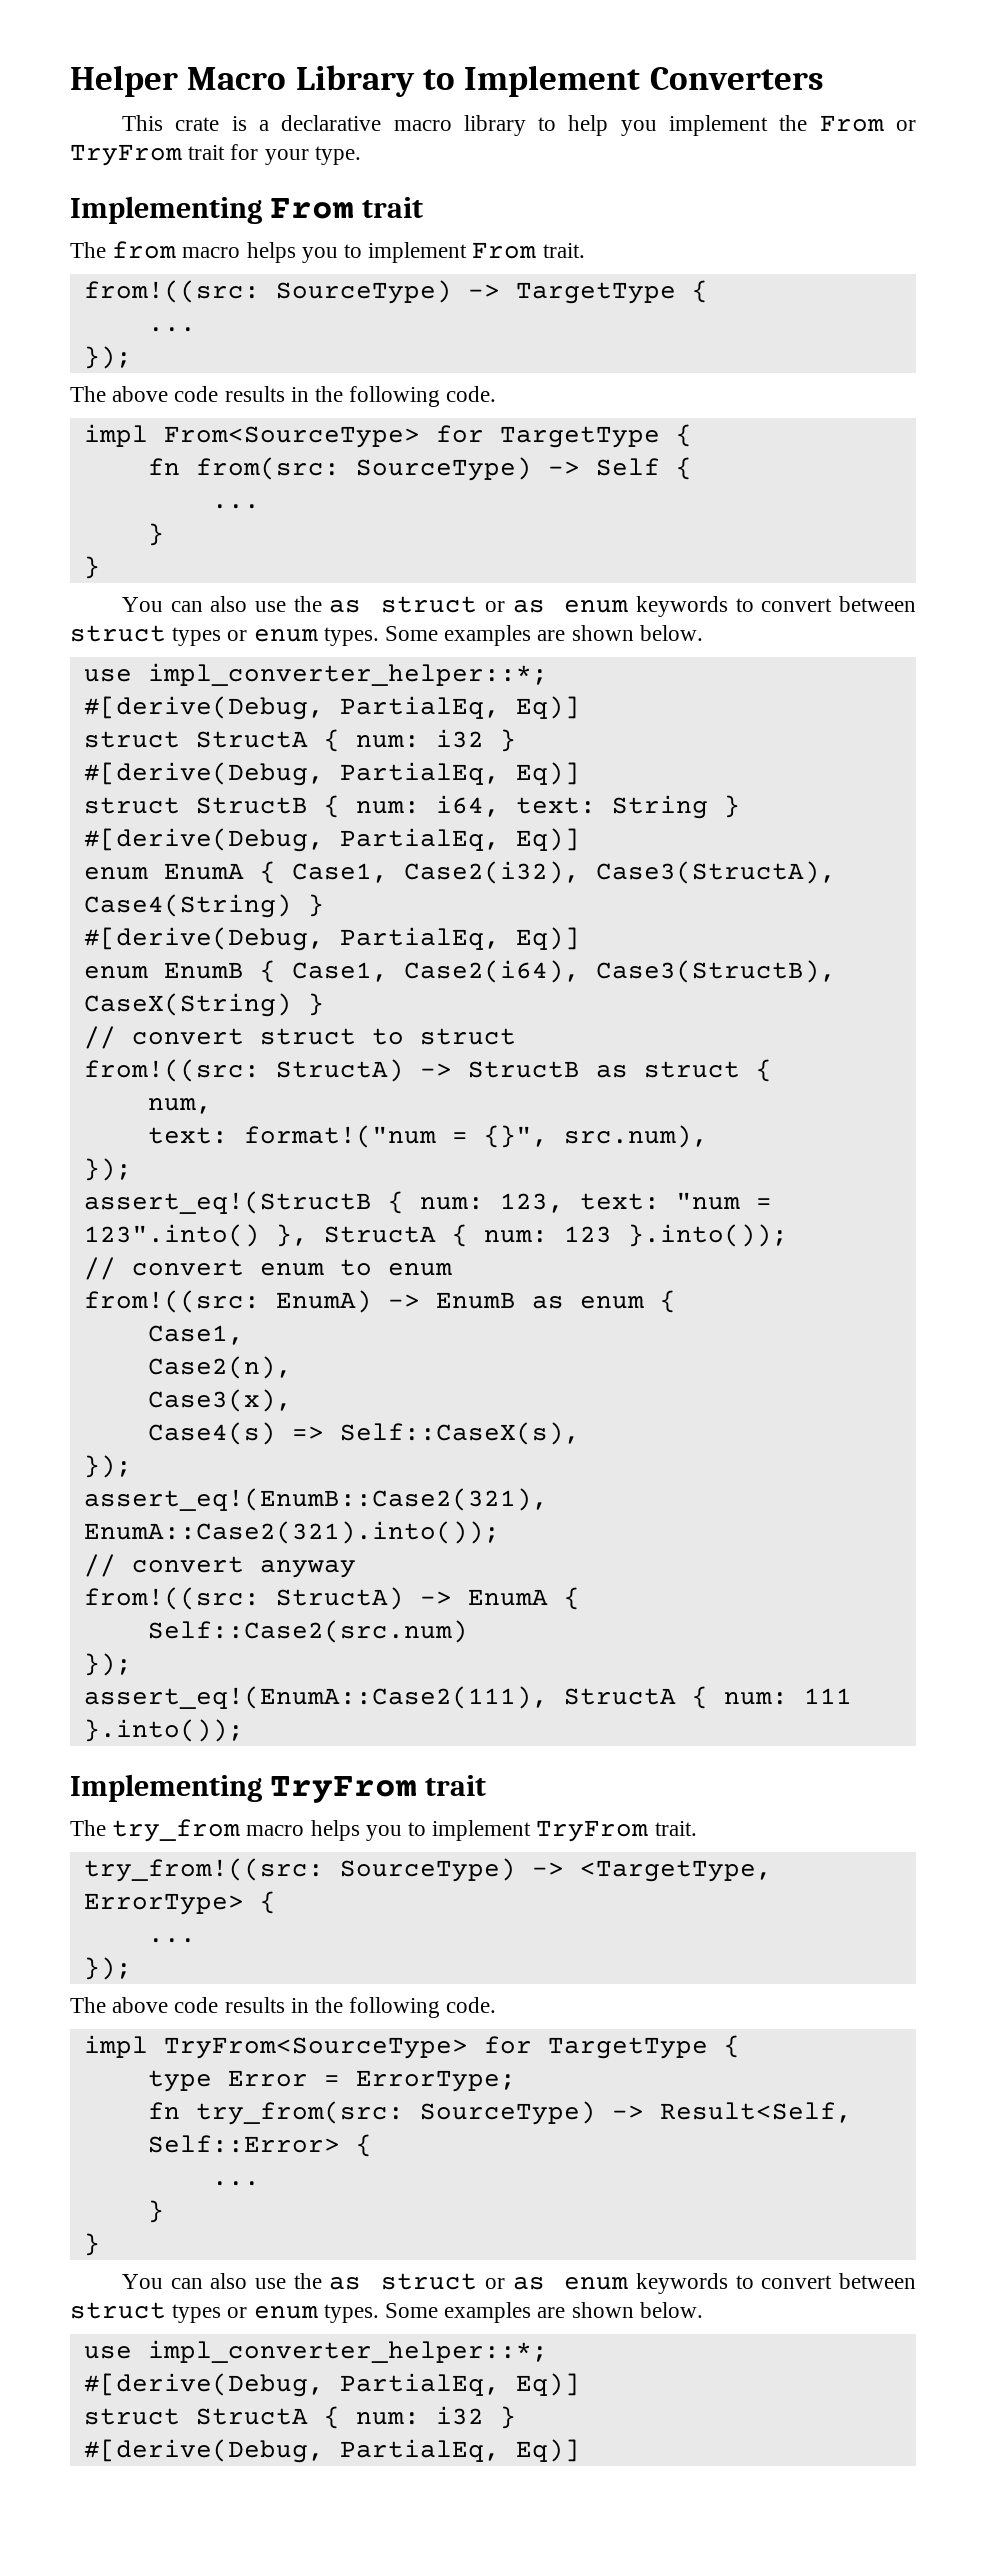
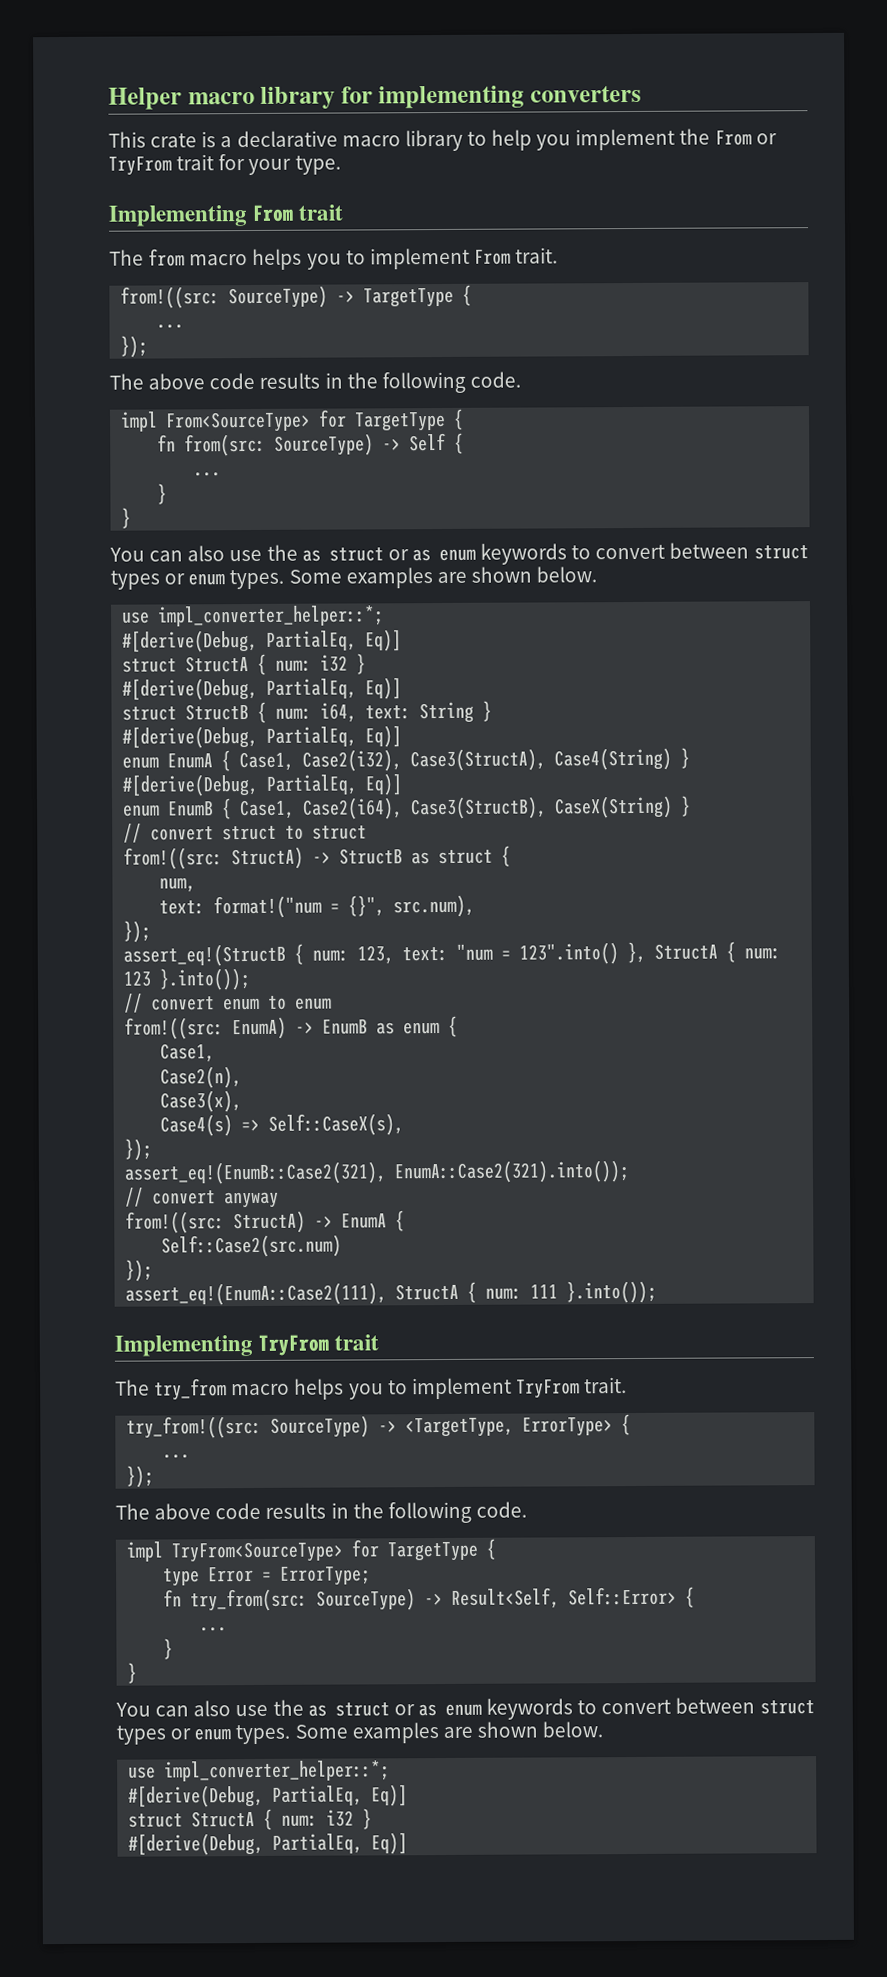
- Helper Macro Library to Implement Converters
+ Helper macro library for implementing converters

